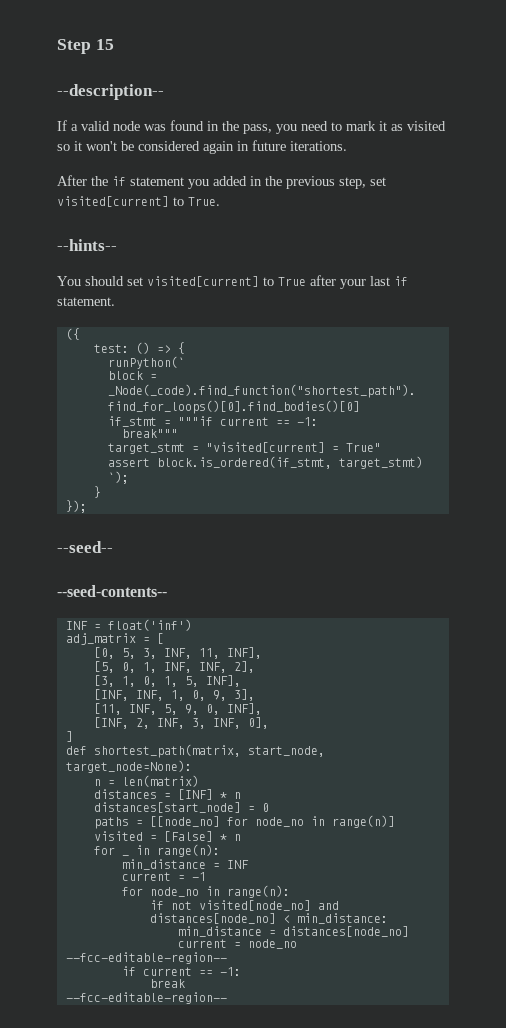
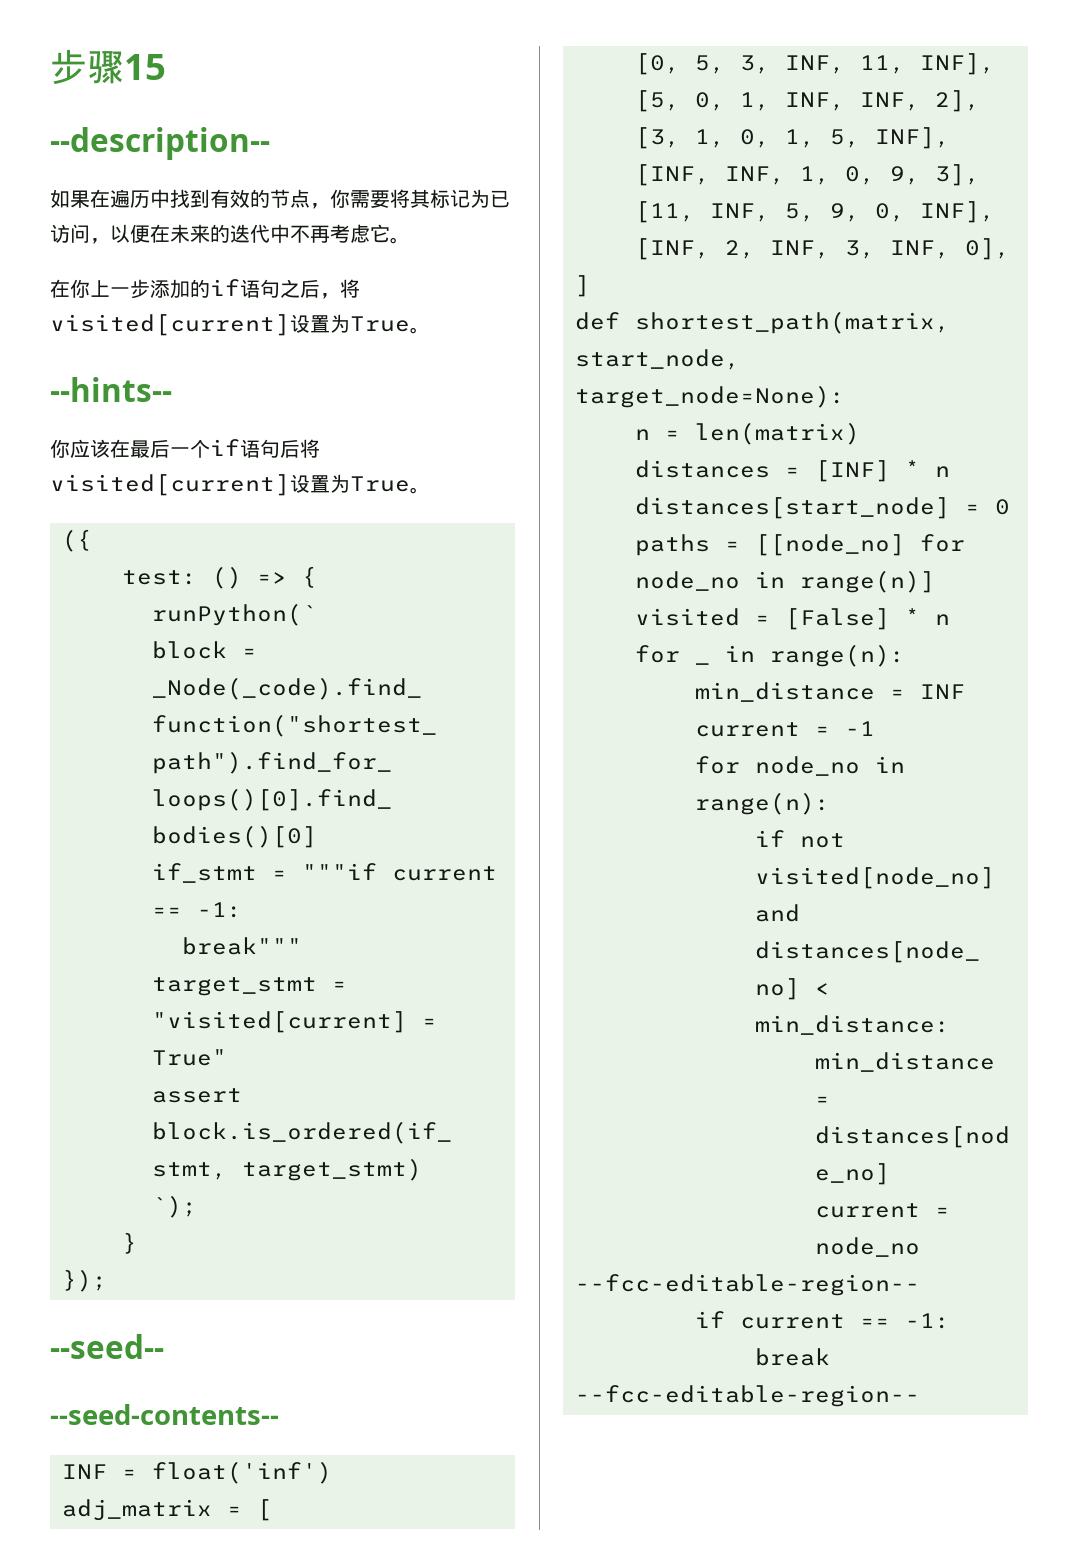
- Step 15
+ 步骤15
- If a valid node was found in the pass, you need to mark it as visited so it won't be considered again in future iterations.
- After the if statement you added in the previous step, set visited[current] to True.
+ 如果在遍历中找到有效的节点，你需要将其标记为已访问，以便在未来的迭代中不再考虑它。
+ 在你上一步添加的if语句之后，将visited[current]设置为True。
  --hints--
- You should set visited[current] to True after your last if statement.
+ 你应该在最后一个if语句后将visited[current]设置为True。

